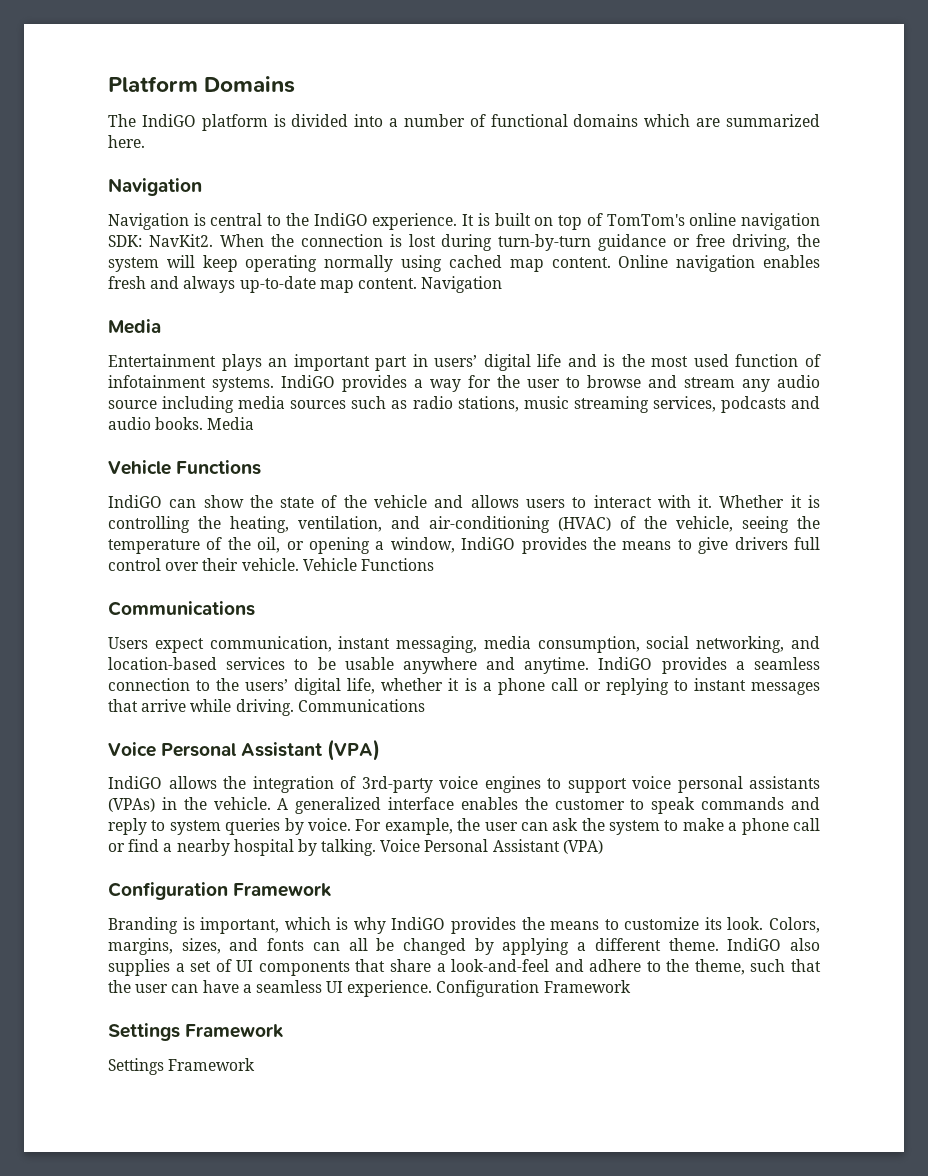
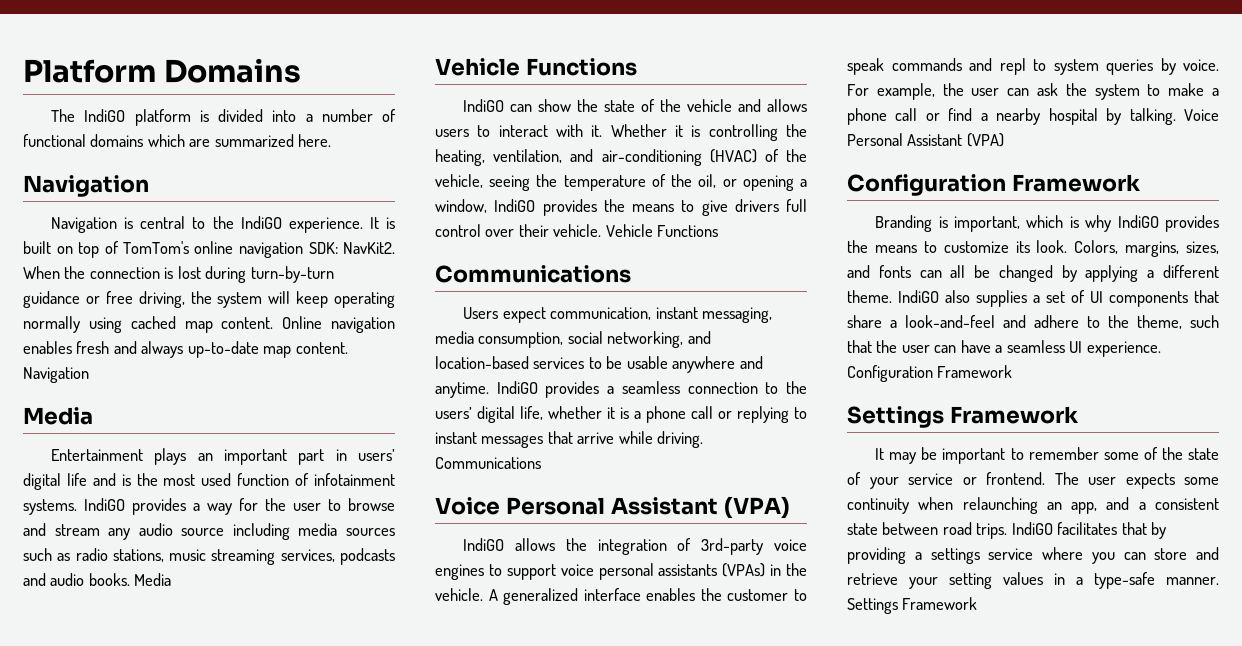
- A generalized interface enables the customer to speak commands and reply to system queries by voice.
+ A generalized interface enables the customer to speak commands and repl to system queries by voice.
+ It may be important to remember some of the state of your service or frontend. The user expects some continuity when relaunching an app, and a consistent state between road trips. IndiGO facilitates that by providing a settings service where you can store and retrieve your setting values in a type-safe manner.

